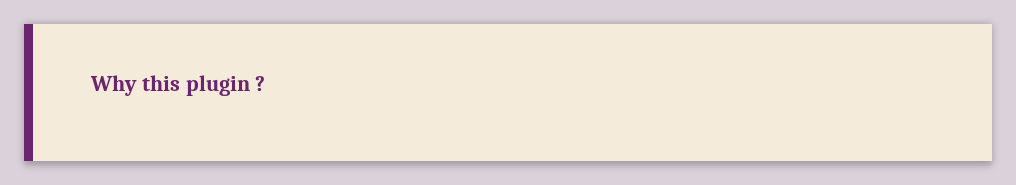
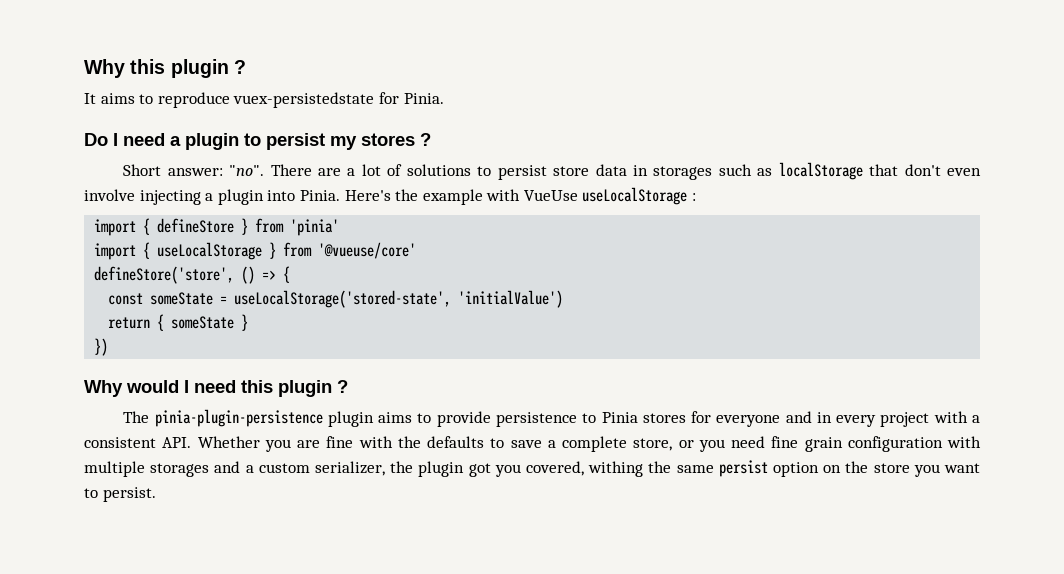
+ It aims to reproduce vuex-persistedstate for Pinia.
+ Do I need a plugin to persist my stores ?
+ Short answer: "no". There are a lot of solutions to persist store data in storages such as localStorage that don't even involve injecting a plugin into Pinia. Here's the example with VueUse useLocalStorage :
+ import { defineStore } from 'pinia'
+ import { useLocalStorage } from '@vueuse/core'
+ defineStore('store', () => {
+ const someState = useLocalStorage('stored-state', 'initialValue')
+ return { someState }
+ })
+ Why would I need this plugin ?
+ The pinia-plugin-persistence plugin aims to provide persistence to Pinia stores for everyone and in every project with a consistent API. Whether you are fine with the defaults to save a complete store, or you need fine grain configuration with multiple storages and a custom serializer, the plugin got you covered, withing the same persist option on the store you want to persist.

